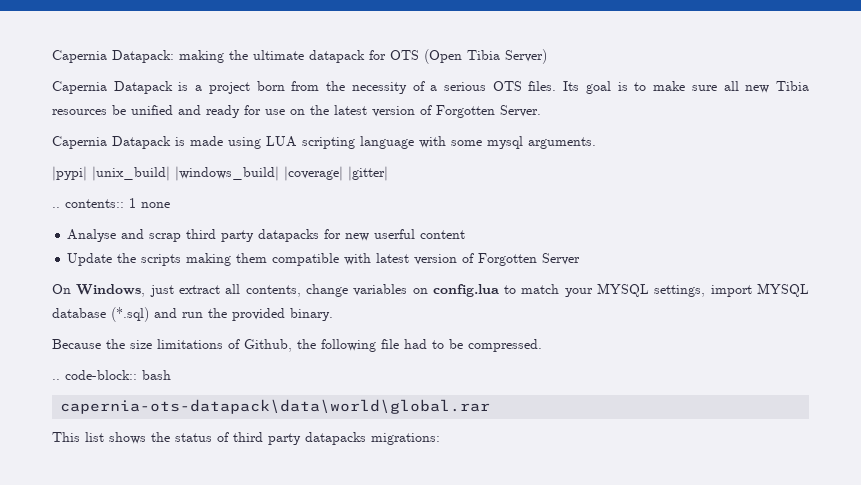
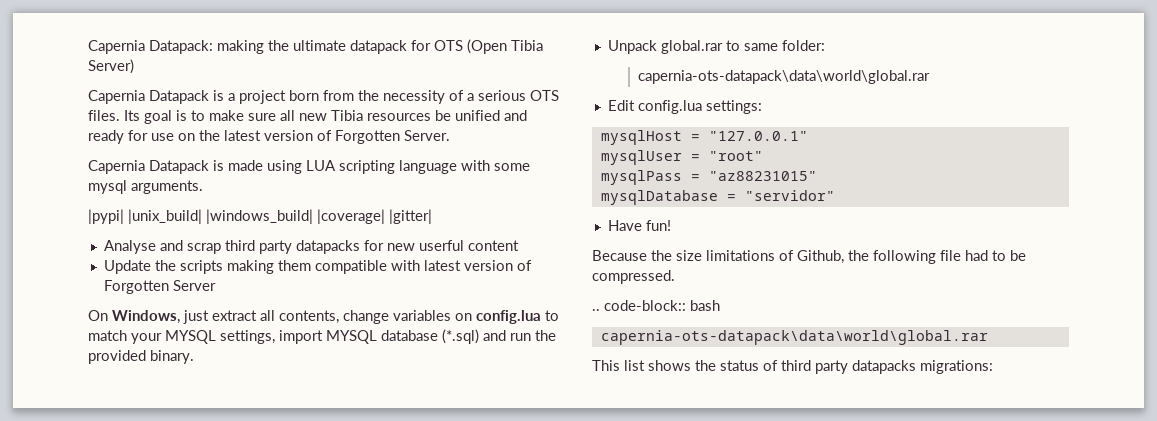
- .. contents:: 1 none
+ Unpack global.rar to same folder:
+ capernia-ots-datapack\data\world\global.rar
+ Edit config.lua settings:
+ mysqlHost = "127.0.0.1"
+ mysqlUser = "root"
+ mysqlPass = "az88231015"
+ mysqlDatabase = "servidor"
+ Have fun!

